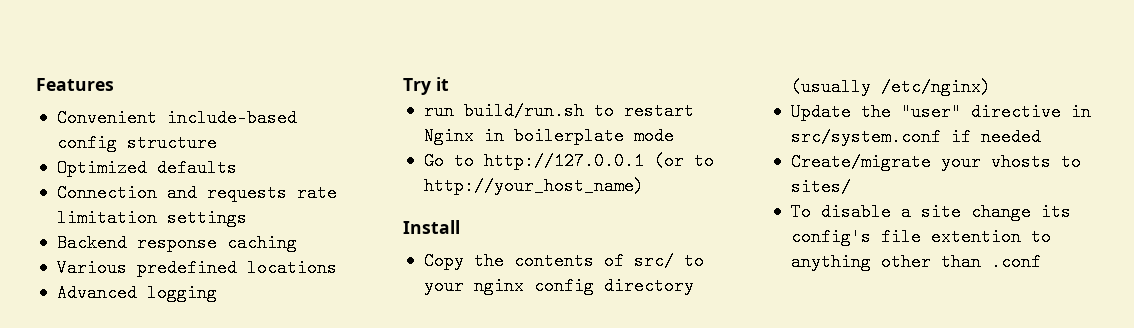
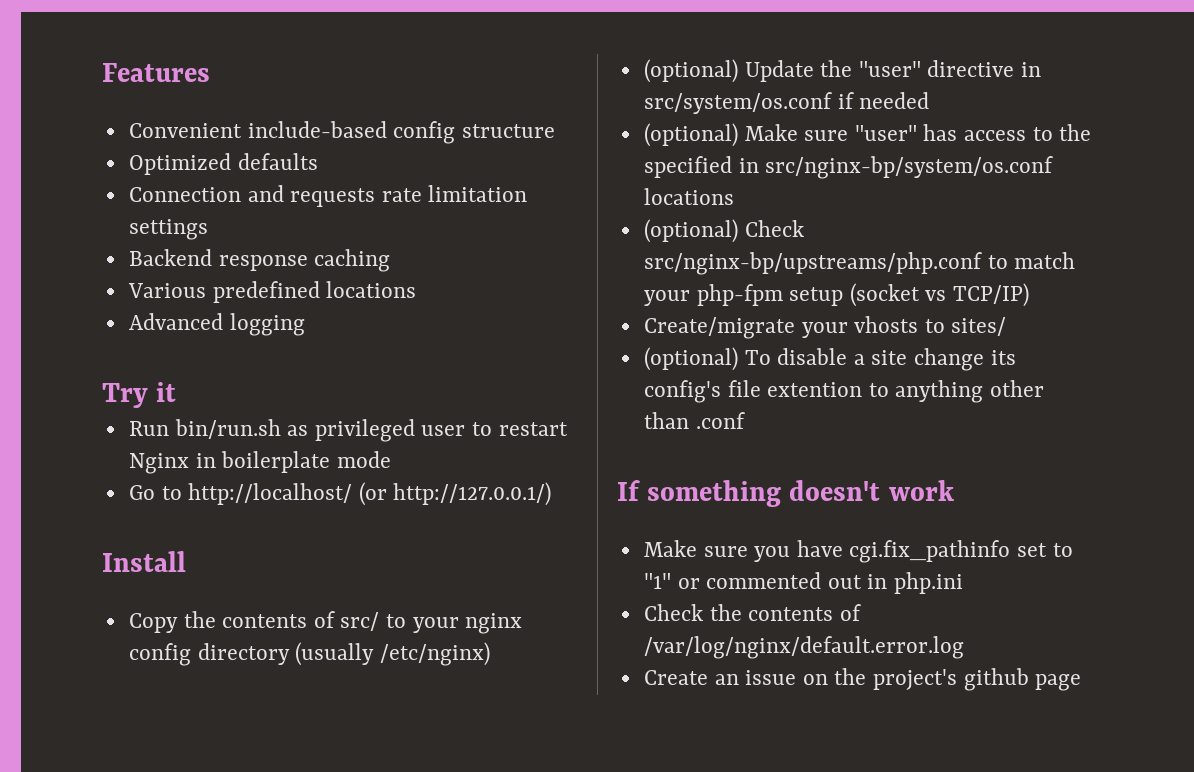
- run build/run.sh to restart Nginx in boilerplate mode
+ Run bin/run.sh as privileged user to restart Nginx in boilerplate mode
- Go to http://127.0.0.1 (or to http://your_host_name)
+ Go to http://localhost/ (or http://127.0.0.1/)
- Update the "user" directive in src/system.conf if needed
+ (optional) Update the "user" directive in src/system/os.conf if needed
+ (optional) Make sure "user" has access to the specified in src/nginx-bp/system/os.conf locations
+ (optional) Check src/nginx-bp/upstreams/php.conf to match your php-fpm setup (socket vs TCP/IP)
- To disable a site change its config's file extention to anything other than .conf
+ (optional) To disable a site change its config's file extention to anything other than .conf
+ If something doesn't work
+ Make sure you have cgi.fix_pathinfo set to "1" or commented out in php.ini
+ Check the contents of /var/log/nginx/default.error.log
+ Create an issue on the project's github page

